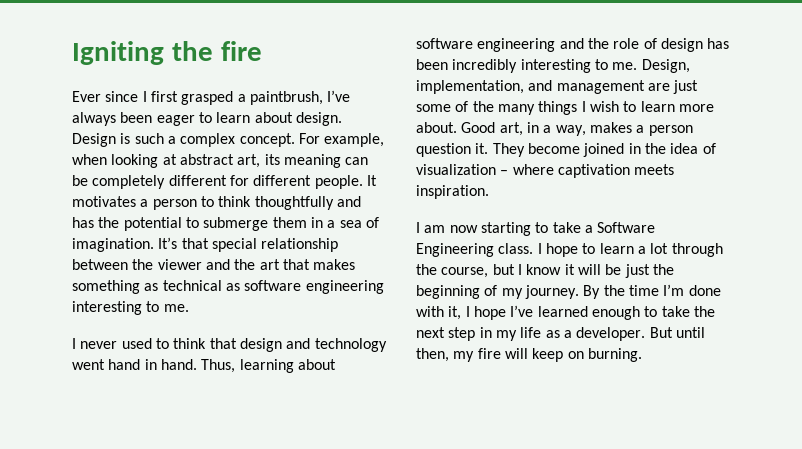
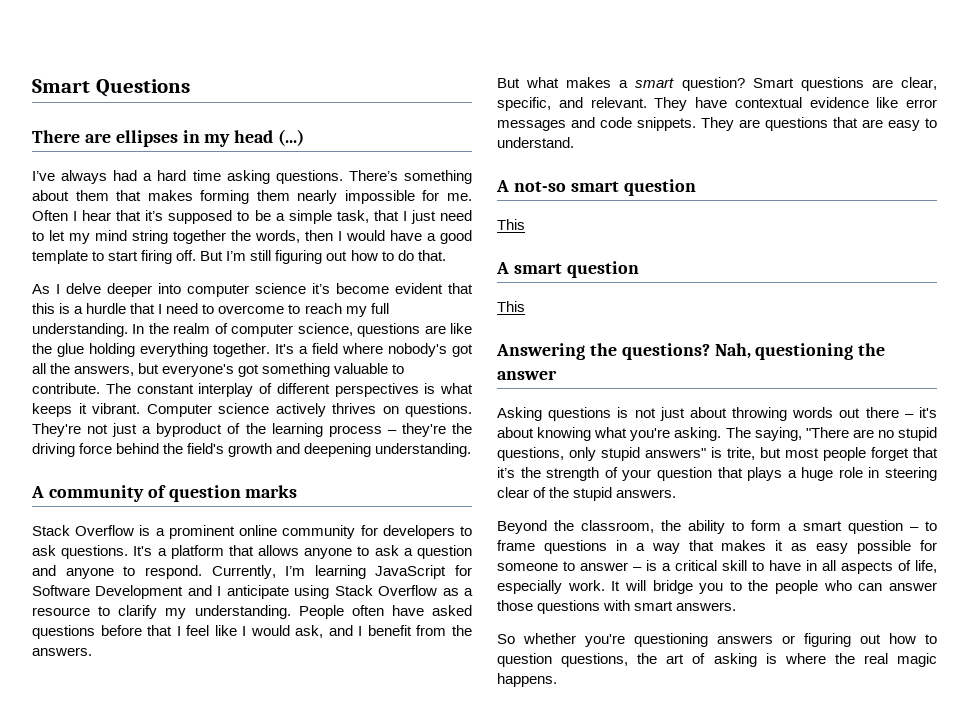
- Igniting the fire
- Ever since I first grasped a paintbrush, I’ve always been eager to learn about design. Design is such a complex concept. For example, when looking at abstract art, its meaning can be completely different for different people. It motivates a person to think thoughtfully and has the potential to submerge them in a sea of imagination. It’s that special relationship between the viewer and the art that makes something as technical as software engineering interesting to me.
- I never used to think that design and technology went hand in hand. Thus, learning about software engineering and the role of design has been incredibly interesting to me. Design, implementation, and management are just some of the many things I wish to learn more about. Good art, in a way, makes a person question it. They become joined in the idea of visualization – where captivation meets inspiration.
- I am now starting to take a Software Engineering class. I hope to learn a lot through the course, but I know it will be just the beginning of my journey. By the time I’m done with it, I hope I’ve learned enough to take the next step in my life as a developer. But until then, my fire will keep on burning.
+ Smart Questions
+ There are ellipses in my head (...)
+ I’ve always had a hard time asking questions. There’s something about them that makes forming them nearly impossible for me. Often I hear that it’s supposed to be a simple task, that I just need to let my mind string together the words, then I would have a good template to start firing off. But I’m still figuring out how to do that.
+ As I delve deeper into computer science it’s become evident that this is a hurdle that I need to overcome to reach my full understanding. In the realm of computer science, questions are like the glue holding everything together. It's a field where nobody's got all the answers, but everyone's got something valuable to contribute. The constant interplay of different perspectives is what keeps it vibrant. Computer science actively thrives on questions. They're not just a byproduct of the learning process – they're the driving force behind the field's growth and deepening understanding.
+ A community of question marks
+ Stack Overflow is a prominent online community for developers to ask questions. It's a platform that allows anyone to ask a question and anyone to respond. Currently, I’m learning JavaScript for Software Development and I anticipate using Stack Overflow as a resource to clarify my understanding. People often have asked questions before that I feel like I would ask, and I benefit from the answers.
+ But what makes a smart question? Smart questions are clear, specific, and relevant. They have contextual evidence like error messages and code snippets. They are questions that are easy to understand.
+ A not-so smart question
+ This
+ A smart question
+ This
+ Answering the questions? Nah, questioning the answer
+ Asking questions is not just about throwing words out there – it's about knowing what you're asking. The saying, "There are no stupid questions, only stupid answers" is trite, but most people forget that it’s the strength of your question that plays a huge role in steering clear of the stupid answers.
+ Beyond the classroom, the ability to form a smart question – to frame questions in a way that makes it as easy possible for someone to answer – is a critical skill to have in all aspects of life, especially work. It will bridge you to the people who can answer those questions with smart answers.
+ So whether you're questioning answers or figuring out how to question questions, the art of asking is where the real magic happens.

